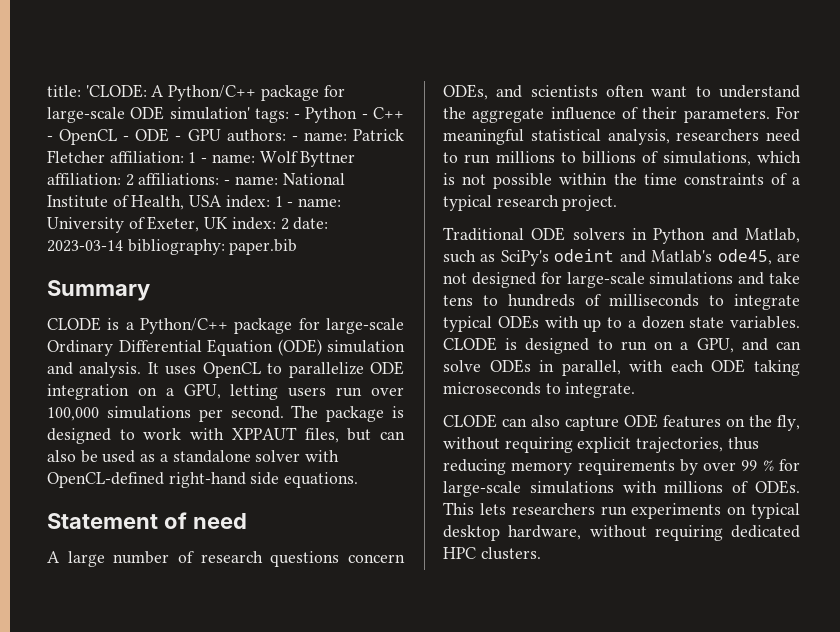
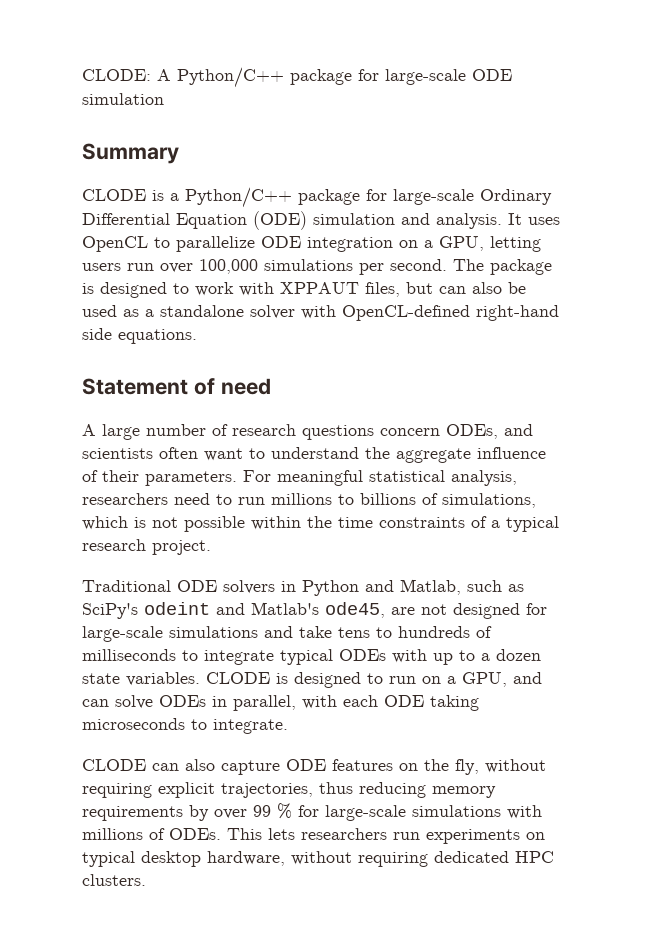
- title: 'CLODE: A Python/C++ package for large-scale ODE simulation' tags: - Python - C++ - OpenCL - ODE - GPU authors: - name: Patrick Fletcher affiliation: 1 - name: Wolf Byttner affiliation: 2 affiliations: - name: National Institute of Health, USA index: 1 - name: University of Exeter, UK index: 2 date: 2023-03-14 bibliography: paper.bib
+ CLODE: A Python/C++ package for large-scale ODE simulation

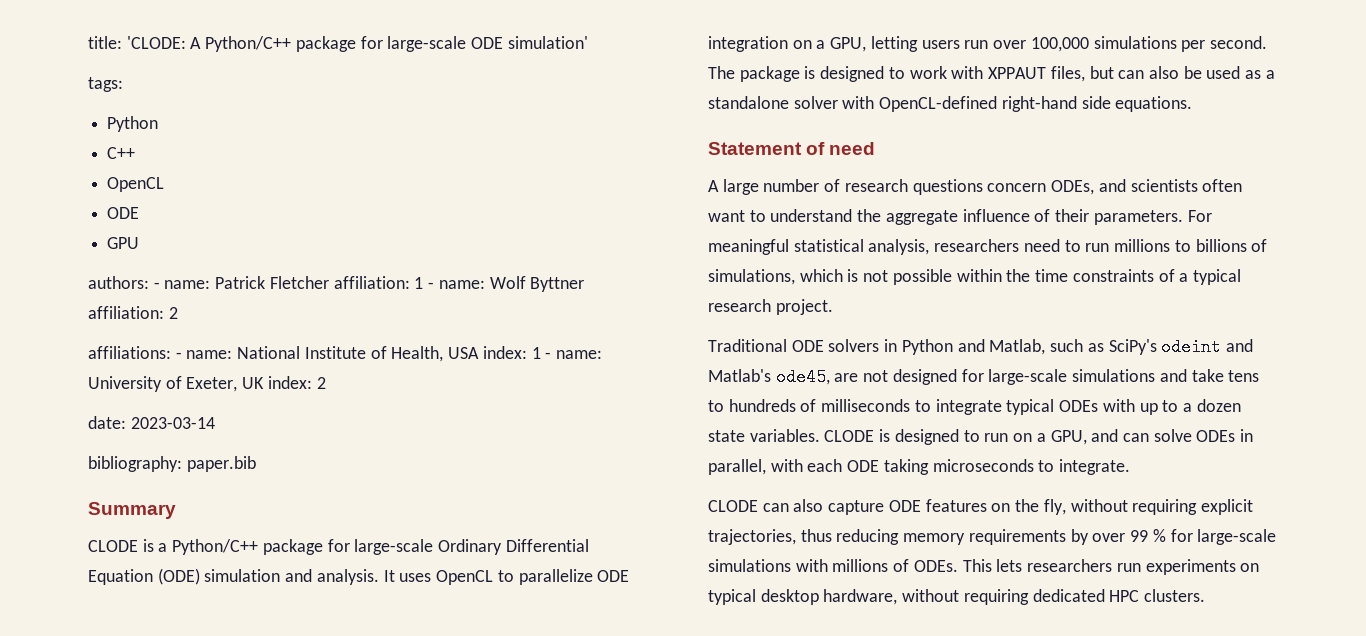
- CLODE: A Python/C++ package for large-scale ODE simulation
+ title: 'CLODE: A Python/C++ package for large-scale ODE simulation'
+ tags:
+ Python
+ C++
+ OpenCL
+ ODE
+ GPU
+ authors: - name: Patrick Fletcher affiliation: 1 - name: Wolf Byttner affiliation: 2
+ affiliations: - name: National Institute of Health, USA index: 1 - name: University of Exeter, UK index: 2
+ date: 2023-03-14
+ bibliography: paper.bib

